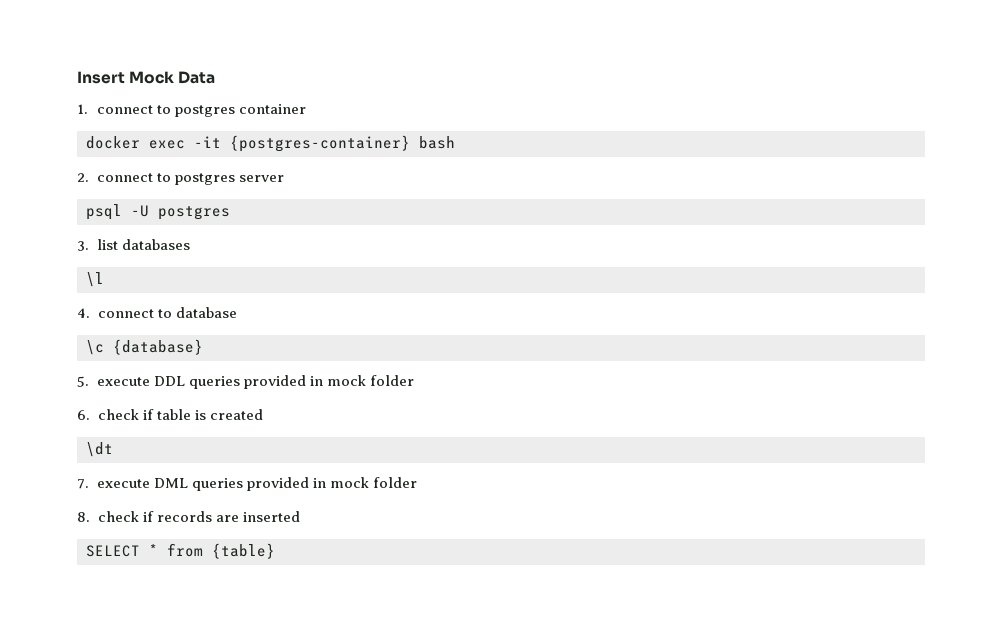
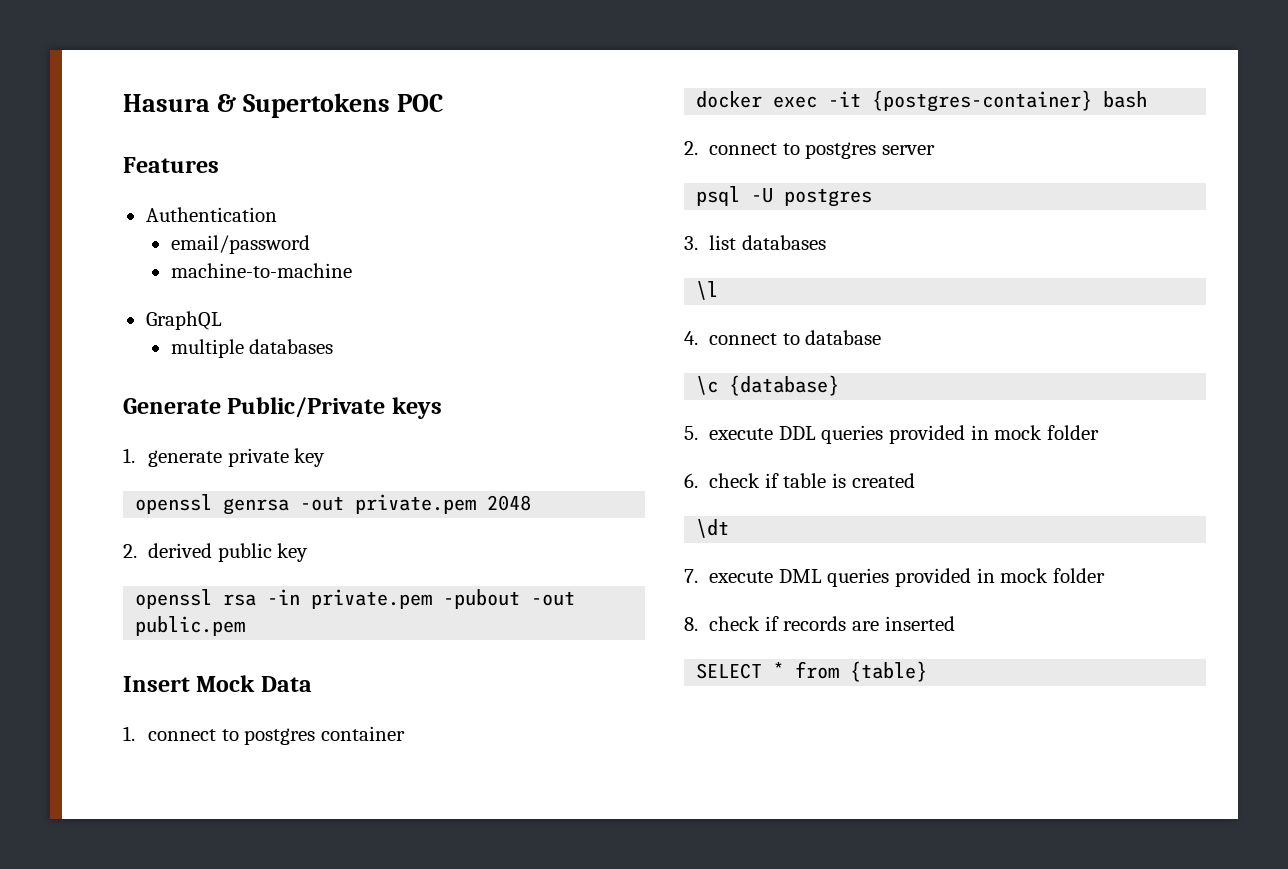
+ Hasura & Supertokens POC
+ Features
+ Authentication
+ email/password
+ machine-to-machine
+ GraphQL
+ multiple databases
+ Generate Public/Private keys
+ 1. generate private key
+ openssl genrsa -out private.pem 2048
+ 2. derived public key
+ openssl rsa -in private.pem -pubout -out public.pem

